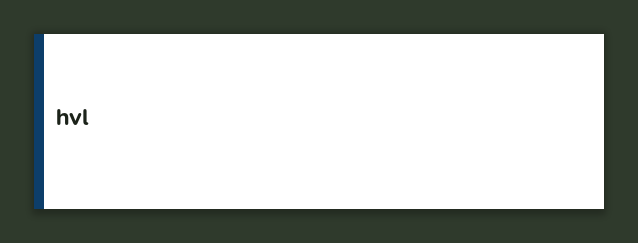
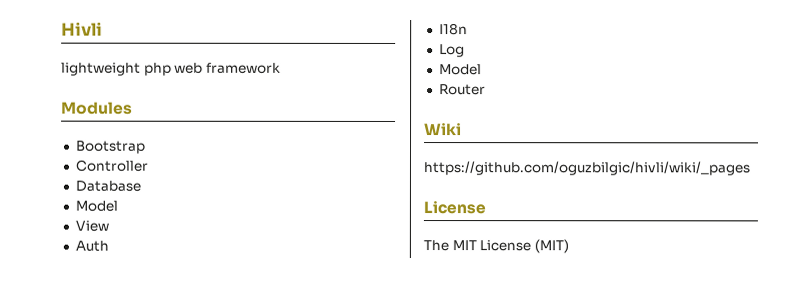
- hvl
+ Hivli
+ lightweight php web framework
+ Modules
+ Bootstrap
+ Controller
+ Database
+ Model
+ View
+ Auth
+ I18n
+ Log
+ Model
+ Router
+ Wiki
+ https://github.com/oguzbilgic/hivli/wiki/_pages
+ License
+ The MIT License (MIT)

